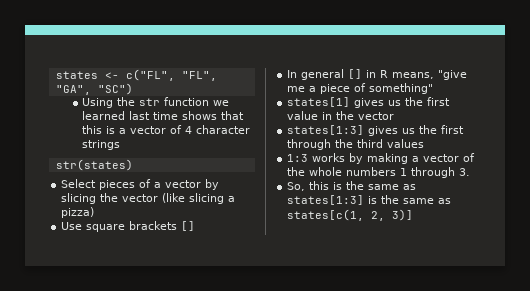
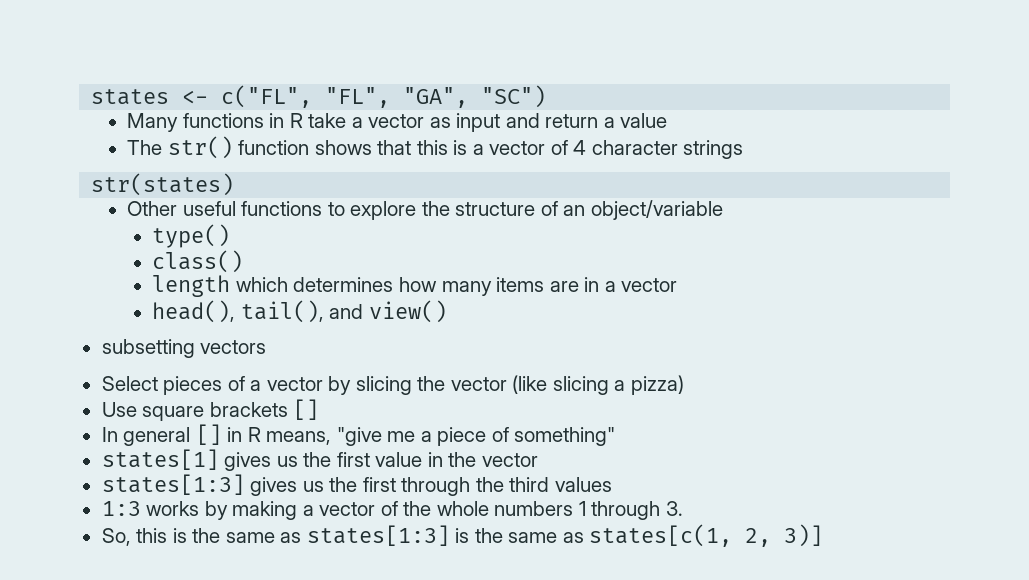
- Using the str function we learned last time shows that this is a vector of 4 character strings
+ Many functions in R take a vector as input and return a value
+ The str() function shows that this is a vector of 4 character strings
+ Other useful functions to explore the structure of an object/variable
+ type()
+ class()
+ length which determines how many items are in a vector
+ head(), tail(), and view()
+ subsetting vectors

